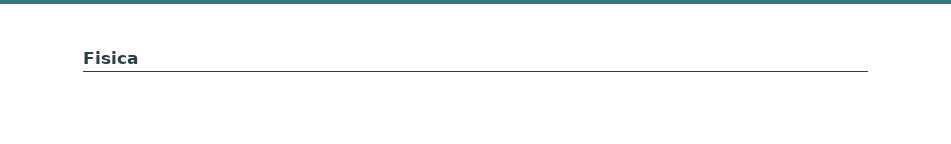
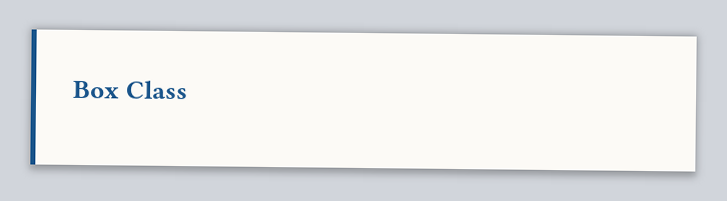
- Fisica
+ Box Class

